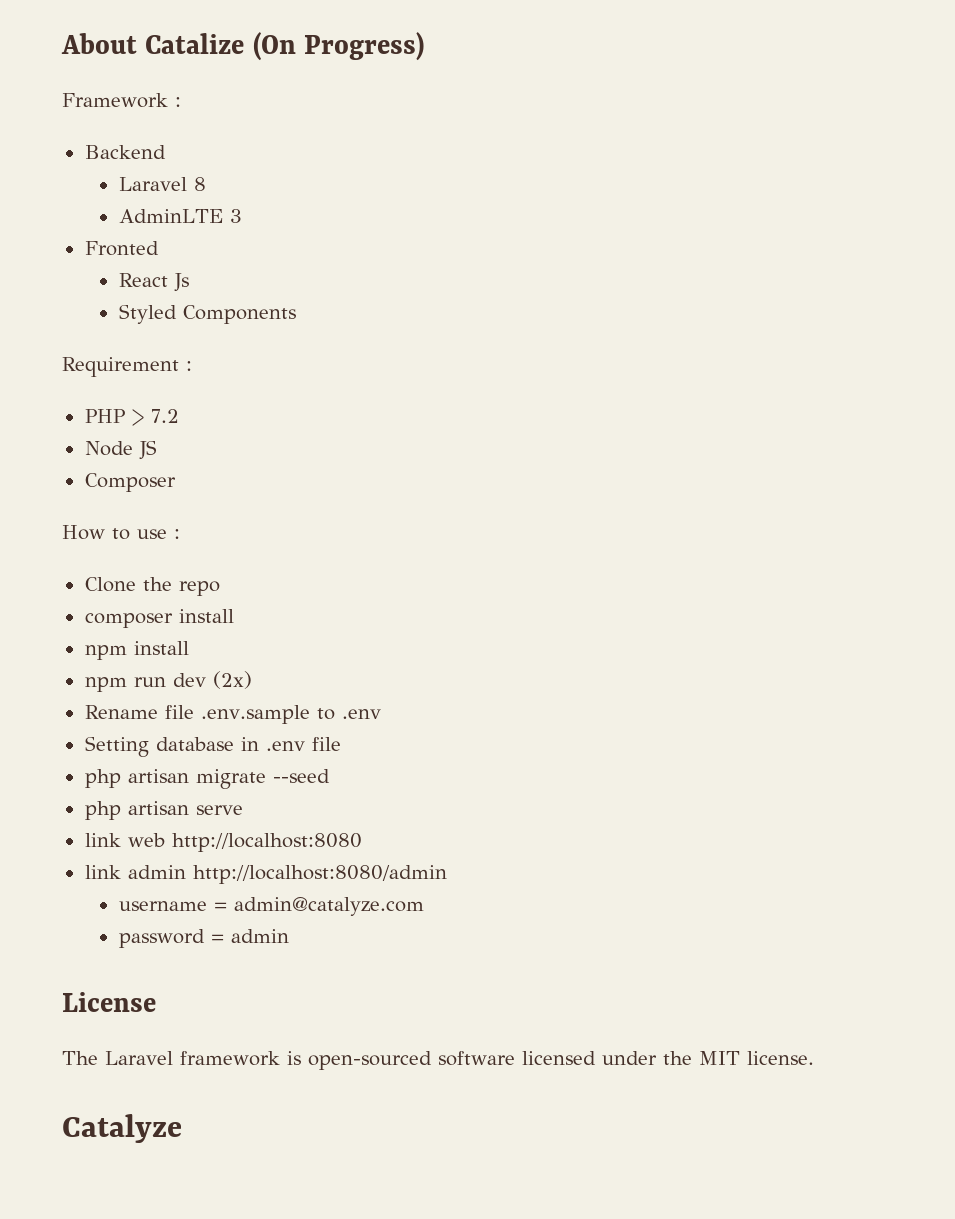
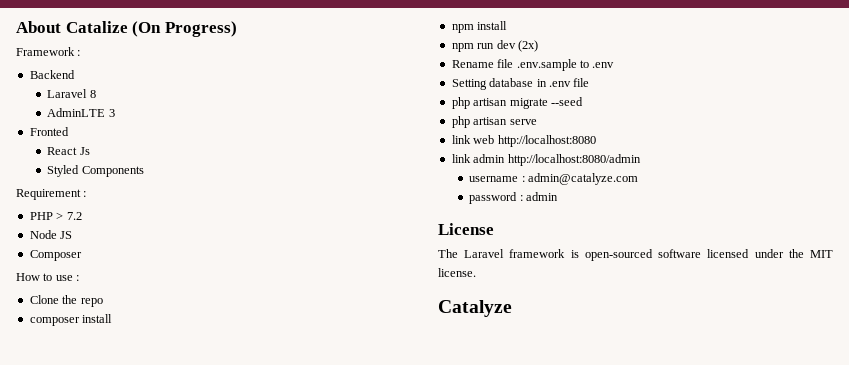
- username = admin@catalyze.com
+ username : admin@catalyze.com
- password = admin
+ password : admin

